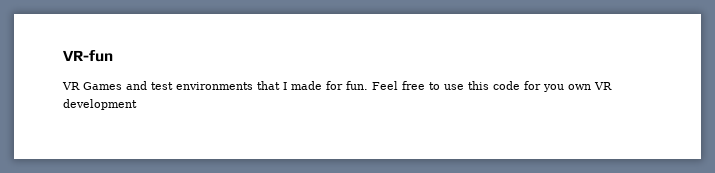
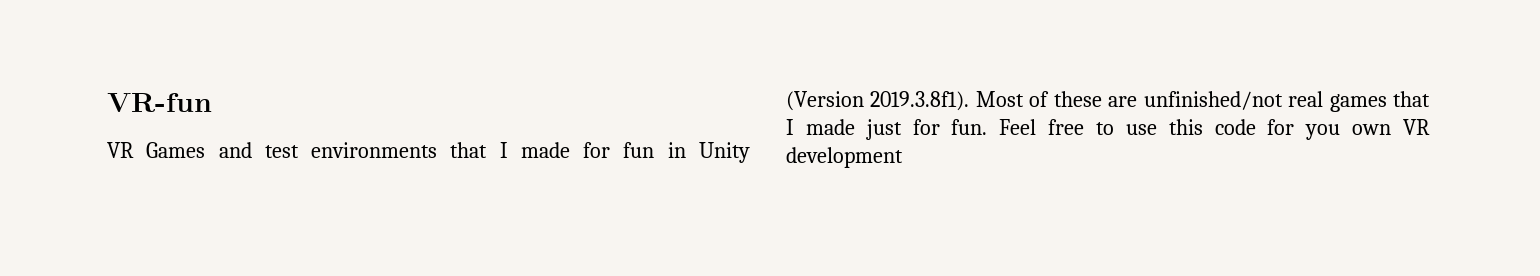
- VR Games and test environments that I made for fun.
+ VR Games and test environments that I made for fun in Unity (Version 2019.3.8f1). Most of these are unfinished/not real games that I made just for fun.

